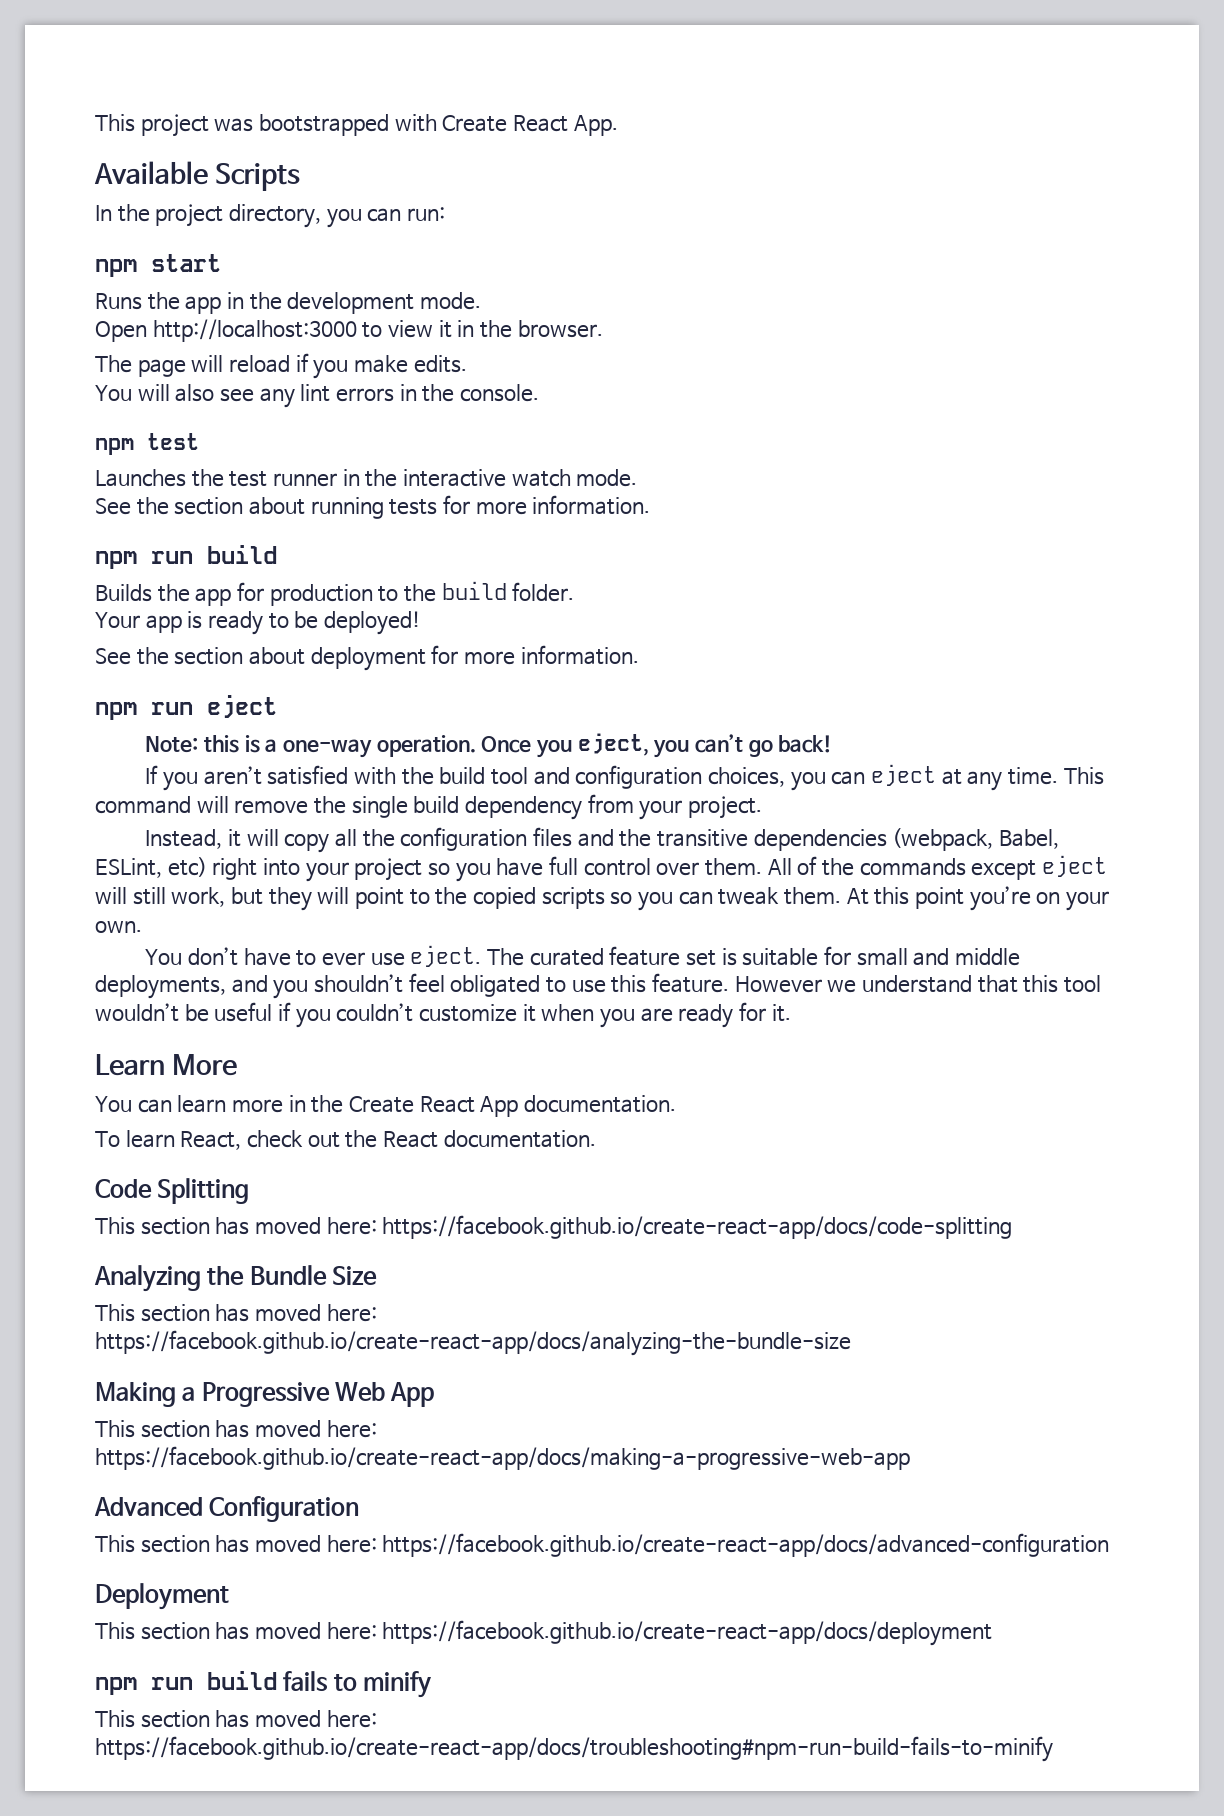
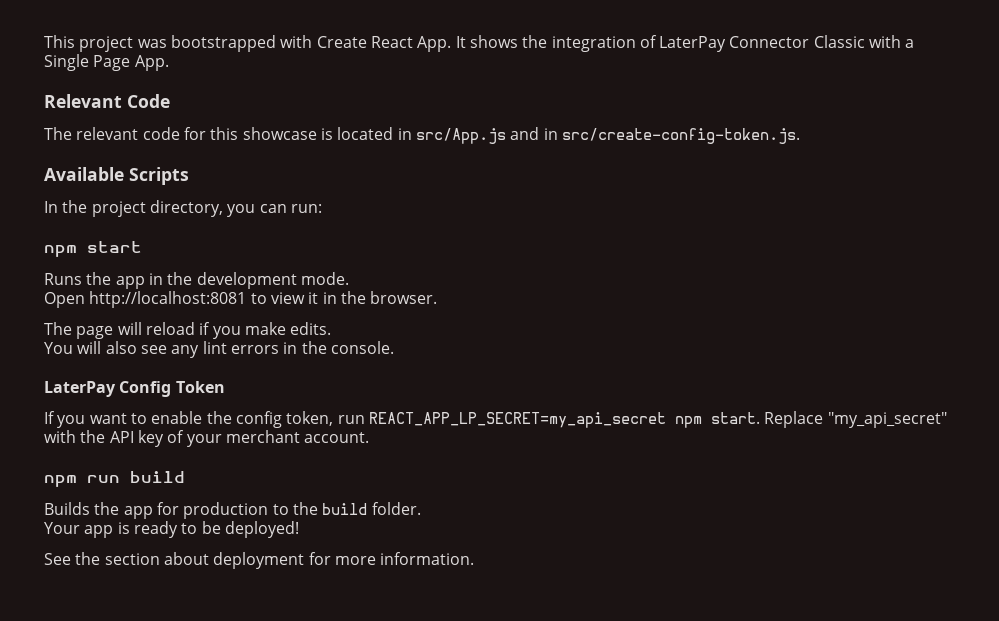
- This project was bootstrapped with Create React App.
+ This project was bootstrapped with Create React App. It shows the integration of LaterPay Connector Classic with a Single Page App.
+ Relevant Code
+ The relevant code for this showcase is located in src/App.js and in src/create-config-token.js.
- Open http://localhost:3000 to view it in the browser.
+ Open http://localhost:8081 to view it in the browser.
- npm test
- Launches the test runner in the interactive watch mode.
- See the section about running tests for more information.
+ LaterPay Config Token
+ If you want to enable the config token, run REACT_APP_LP_SECRET=my_api_secret npm start. Replace "my_api_secret" with the API key of your merchant account.
- npm run eject
- Note: this is a one-way operation. Once you eject, you can’t go back!
- If you aren’t satisfied with the build tool and configuration choices, you can eject at any time. This command will remove the single build dependency from your project.
- Instead, it will copy all the configuration files and the transitive dependencies (webpack, Babel, ESLint, etc) right into your project so you have full control over them. All of the commands except eject will still work, but they will point to the copied scripts so you can tweak them. At this point you’re on your own.
- You don’t have to ever use eject. The curated feature set is suitable for small and middle deployments, and you shouldn’t feel obligated to use this feature. However we understand that this tool wouldn’t be useful if you couldn’t customize it when you are ready for it.
- Learn More
- You can learn more in the Create React App documentation.
- To learn React, check out the React documentation.
- Code Splitting
- This section has moved here: https://facebook.github.io/create-react-app/docs/code-splitting
- Analyzing the Bundle Size
- This section has moved here: https://facebook.github.io/create-react-app/docs/analyzing-the-bundle-size
- Making a Progressive Web App
- This section has moved here: https://facebook.github.io/create-react-app/docs/making-a-progressive-web-app
- Advanced Configuration
- This section has moved here: https://facebook.github.io/create-react-app/docs/advanced-configuration
- Deployment
- This section has moved here: https://facebook.github.io/create-react-app/docs/deployment
- npm run build fails to minify
- This section has moved here: https://facebook.github.io/create-react-app/docs/troubleshooting#npm-run-build-fails-to-minify

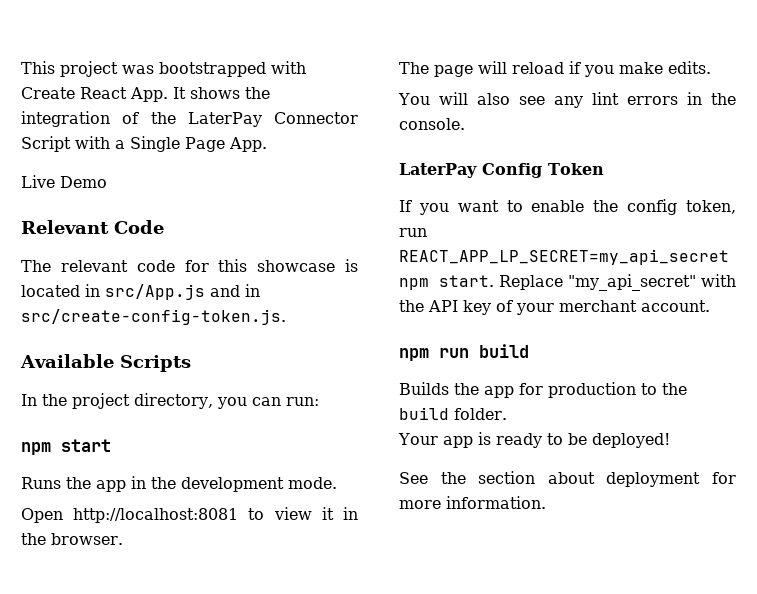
- This project was bootstrapped with Create React App. It shows the integration of LaterPay Connector Classic with a Single Page App.
+ This project was bootstrapped with Create React App. It shows the integration of the LaterPay Connector Script with a Single Page App.
+ Live Demo

